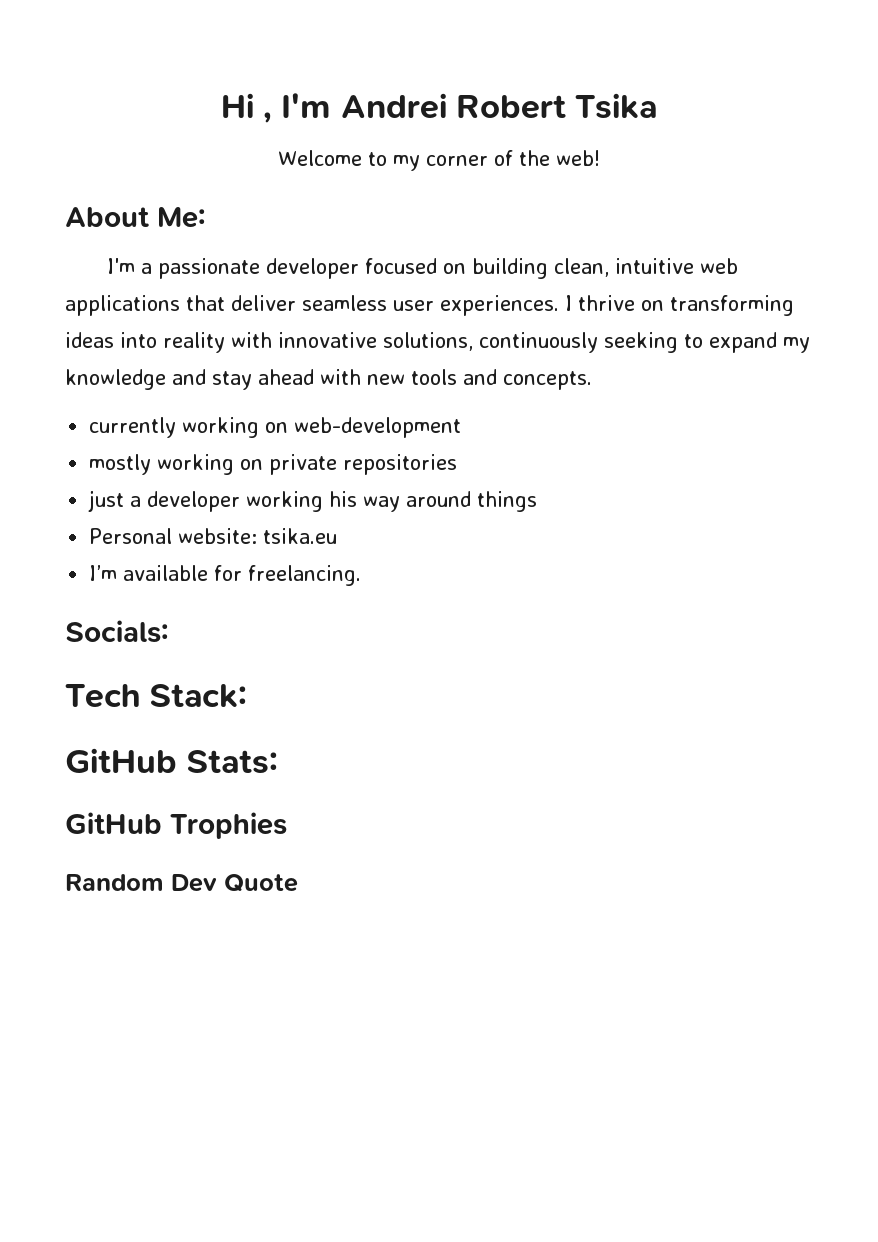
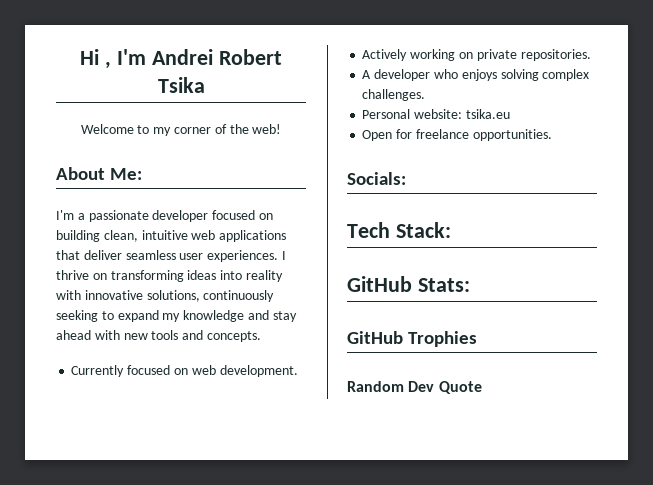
- currently working on web-development
- mostly working on private repositories
- just a developer working his way around things
+ Currently focused on web development.
+ Actively working on private repositories.
+ A developer who enjoys solving complex challenges.
- I’m available for freelancing.
+ Open for freelance opportunities.

